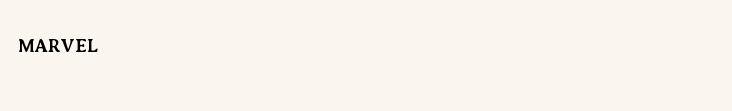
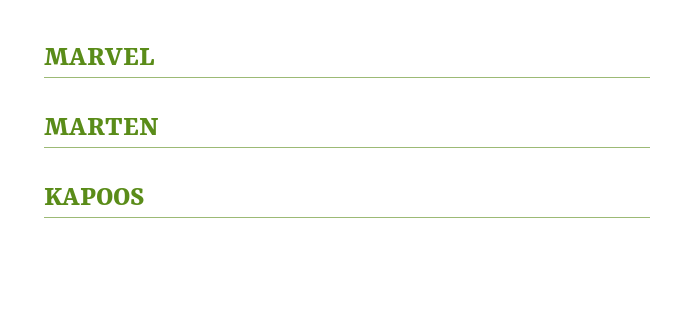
+ MARTEN
+ KAPOOS

